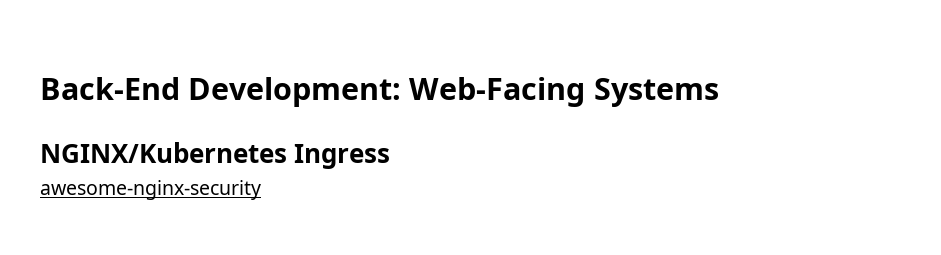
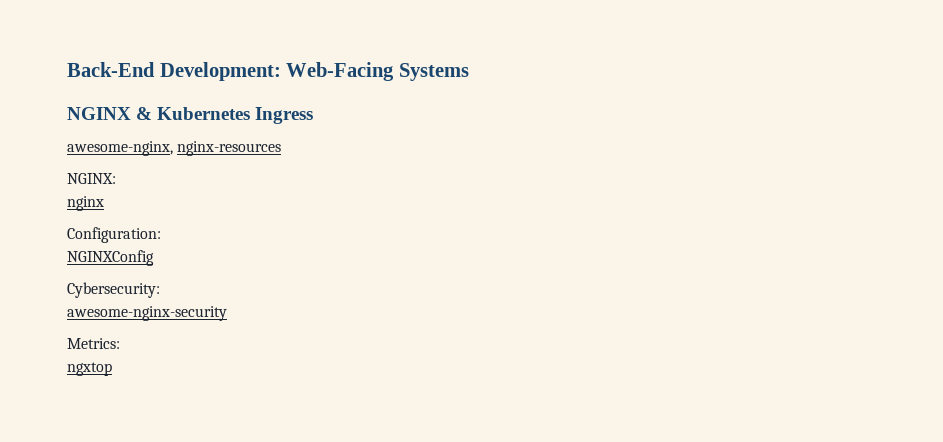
- NGINX/Kubernetes Ingress
+ NGINX & Kubernetes Ingress
+ awesome-nginx, nginx-resources
+ NGINX:
+ nginx
+ Configuration:
+ NGINXConfig
+ Cybersecurity:
+ Metrics:
+ ngxtop

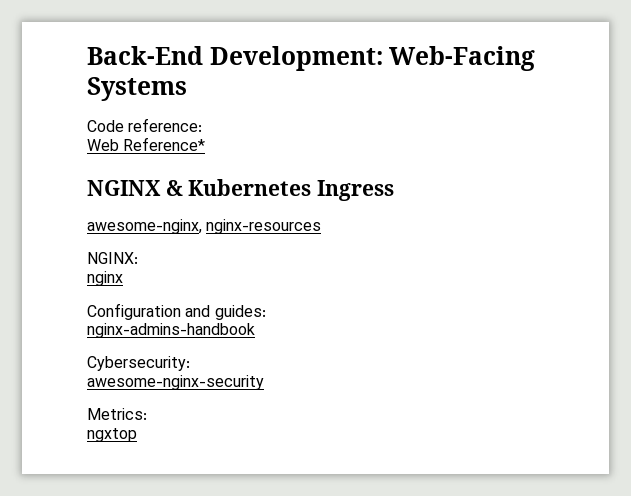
+ Code reference:
+ Web Reference*
- Configuration:
- NGINXConfig
+ Configuration and guides:
+ nginx-admins-handbook

